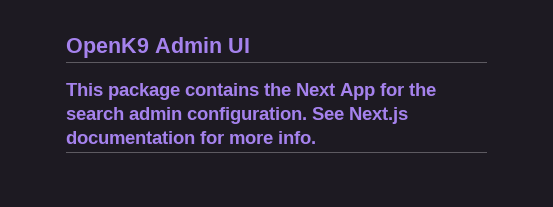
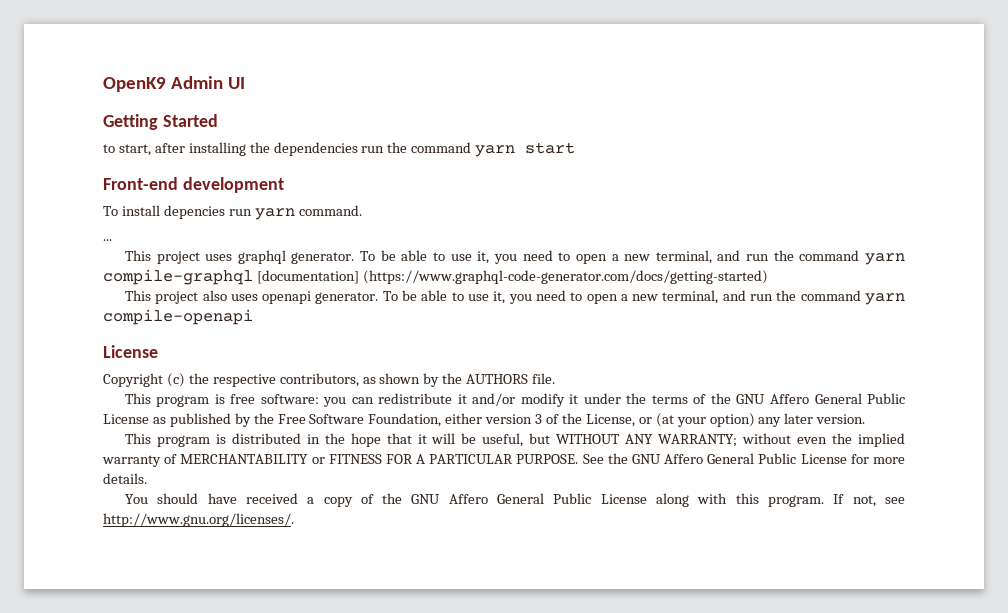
- This package contains the Next App for the search admin configuration. See Next.js documentation for more info.
+ Getting Started
+ to start, after installing the dependencies run the command yarn start
+ Front-end development
+ To install depencies run yarn command.
+ ...
+ This project uses graphql generator. To be able to use it, you need to open a new terminal, and run the command yarn compile-graphql [documentation] (https://www.graphql-code-generator.com/docs/getting-started)
+ This project also uses openapi generator. To be able to use it, you need to open a new terminal, and run the command yarn compile-openapi
+ License
+ Copyright (c) the respective contributors, as shown by the AUTHORS file.
+ This program is free software: you can redistribute it and/or modify it under the terms of the GNU Affero General Public License as published by the Free Software Foundation, either version 3 of the License, or (at your option) any later version.
+ This program is distributed in the hope that it will be useful, but WITHOUT ANY WARRANTY; without even the implied warranty of MERCHANTABILITY or FITNESS FOR A PARTICULAR PURPOSE. See the GNU Affero General Public License for more details.
+ You should have received a copy of the GNU Affero General Public License along with this program. If not, see http://www.gnu.org/licenses/.

